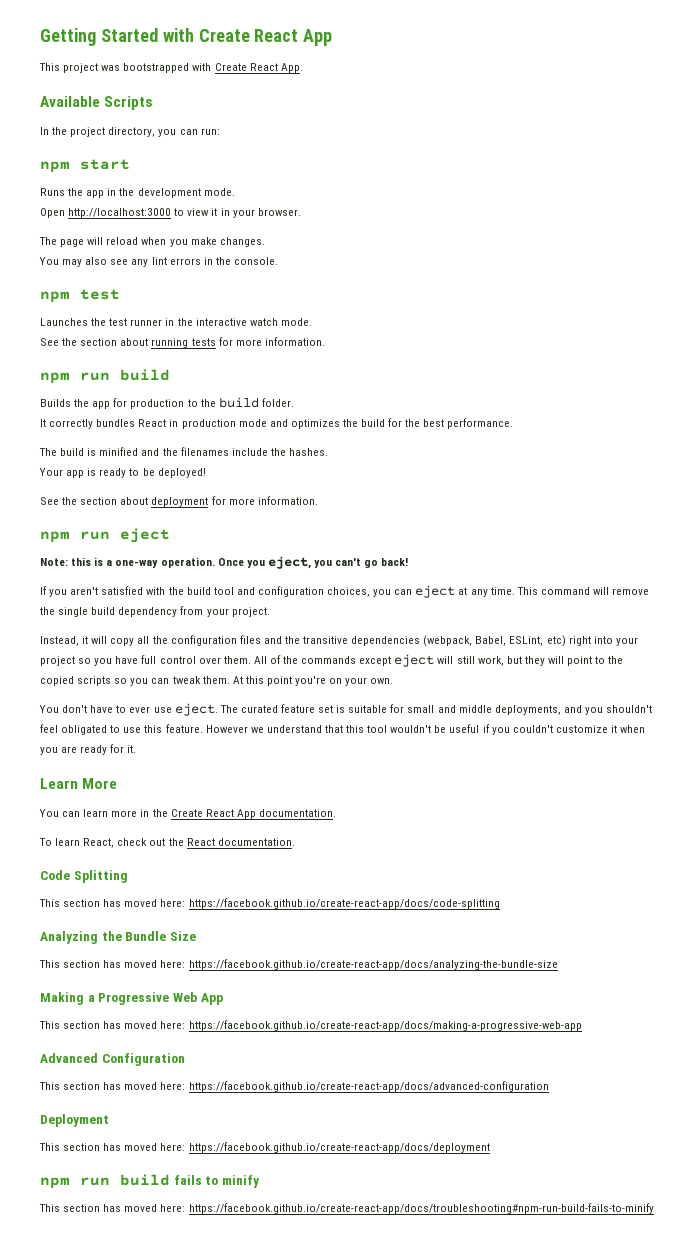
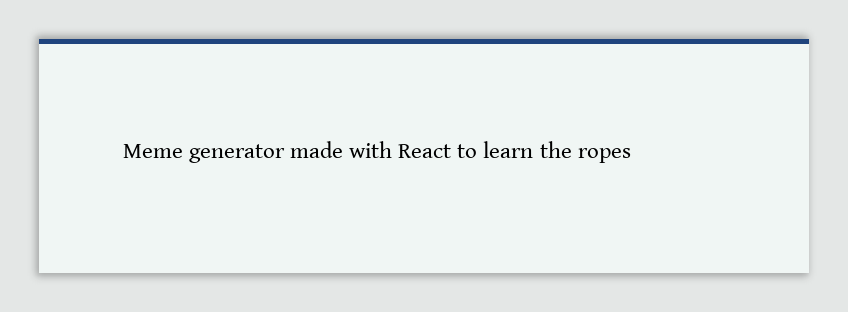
- Getting Started with Create React App
- This project was bootstrapped with Create React App.
- Available Scripts
- In the project directory, you can run:
- npm start
- Runs the app in the development mode.
- Open http://localhost:3000 to view it in your browser.
- The page will reload when you make changes.
- You may also see any lint errors in the console.
- npm test
- Launches the test runner in the interactive watch mode.
- See the section about running tests for more information.
- npm run build
- Builds the app for production to the build folder.
- It correctly bundles React in production mode and optimizes the build for the best performance.
- The build is minified and the filenames include the hashes.
- Your app is ready to be deployed!
- See the section about deployment for more information.
- npm run eject
- Note: this is a one-way operation. Once you eject, you can't go back!
- If you aren't satisfied with the build tool and configuration choices, you can eject at any time. This command will remove the single build dependency from your project.
- Instead, it will copy all the configuration files and the transitive dependencies (webpack, Babel, ESLint, etc) right into your project so you have full control over them. All of the commands except eject will still work, but they will point to the copied scripts so you can tweak them. At this point you're on your own.
- You don't have to ever use eject. The curated feature set is suitable for small and middle deployments, and you shouldn't feel obligated to use this feature. However we understand that this tool wouldn't be useful if you couldn't customize it when you are ready for it.
- Learn More
- You can learn more in the Create React App documentation.
- To learn React, check out the React documentation.
- Code Splitting
- This section has moved here: https://facebook.github.io/create-react-app/docs/code-splitting
- Analyzing the Bundle Size
- This section has moved here: https://facebook.github.io/create-react-app/docs/analyzing-the-bundle-size
- Making a Progressive Web App
- This section has moved here: https://facebook.github.io/create-react-app/docs/making-a-progressive-web-app
- Advanced Configuration
- This section has moved here: https://facebook.github.io/create-react-app/docs/advanced-configuration
- Deployment
- This section has moved here: https://facebook.github.io/create-react-app/docs/deployment
- npm run build fails to minify
- This section has moved here: https://facebook.github.io/create-react-app/docs/troubleshooting#npm-run-build-fails-to-minify
+ Meme generator made with React to learn the ropes

